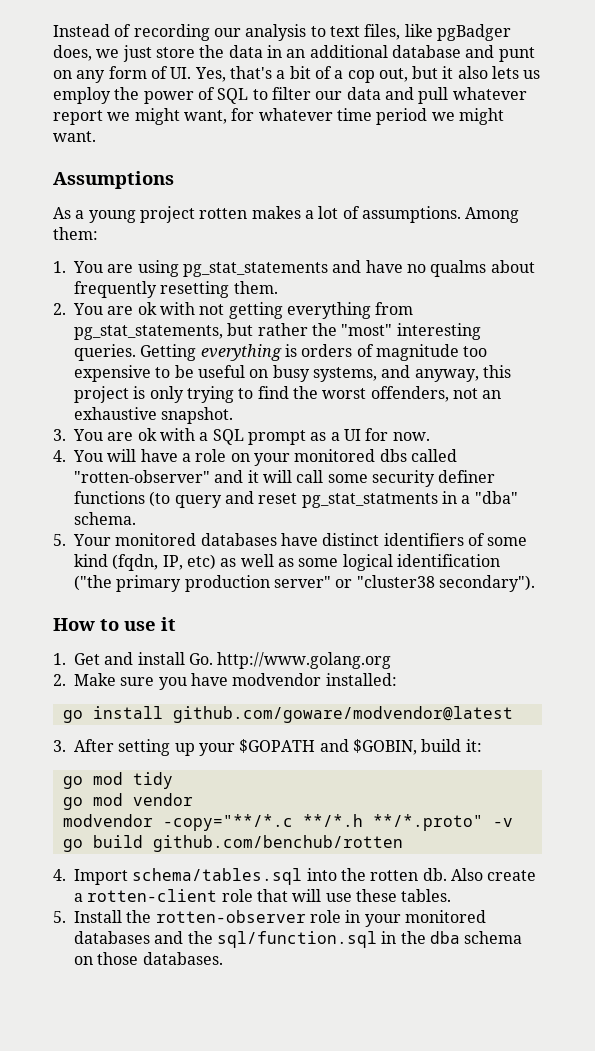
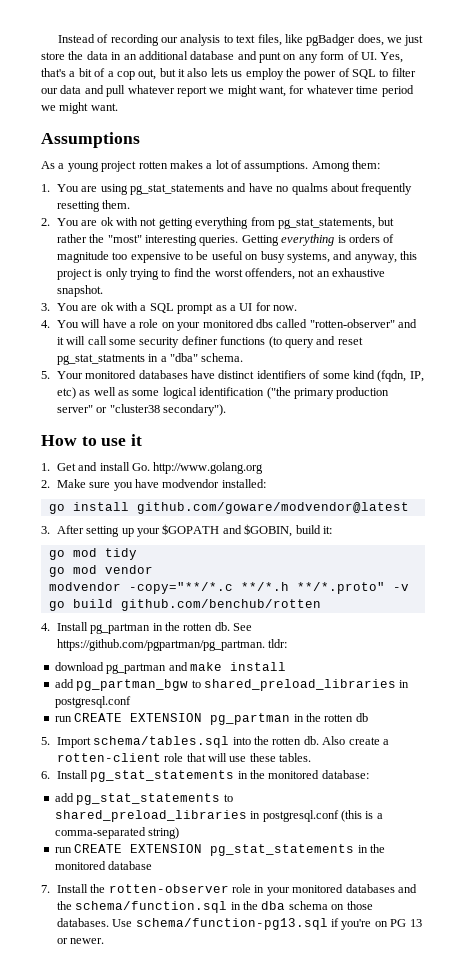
- 4. Import schema/tables.sql into the rotten db.
+ 4. Install pg_partman in the rotten db. See https://github.com/pgpartman/pg_partman. tldr:
+ download pg_partman and make install
+ add pg_partman_bgw to shared_preload_libraries in postgresql.conf
+ run CREATE EXTENSION pg_partman in the rotten db
+ 5. Import schema/tables.sql into the rotten db.
- 5. Install the rotten-observer role in your monitored databases and the sql/function.sql in the dba schema on those databases.
+ 6. Install pg_stat_statements in the monitored database:
+ add pg_stat_statements to shared_preload_libraries in postgresql.conf (this is a comma-separated string)
+ run CREATE EXTENSION pg_stat_statements in the monitored database
+ 7. Install the rotten-observer role in your monitored databases and the schema/function.sql in the dba schema on those databases.
+ Use schema/function-pg13.sql if you're on PG 13 or newer.

